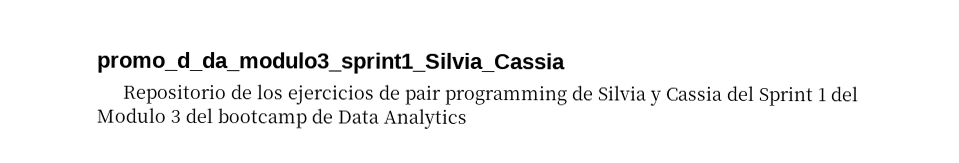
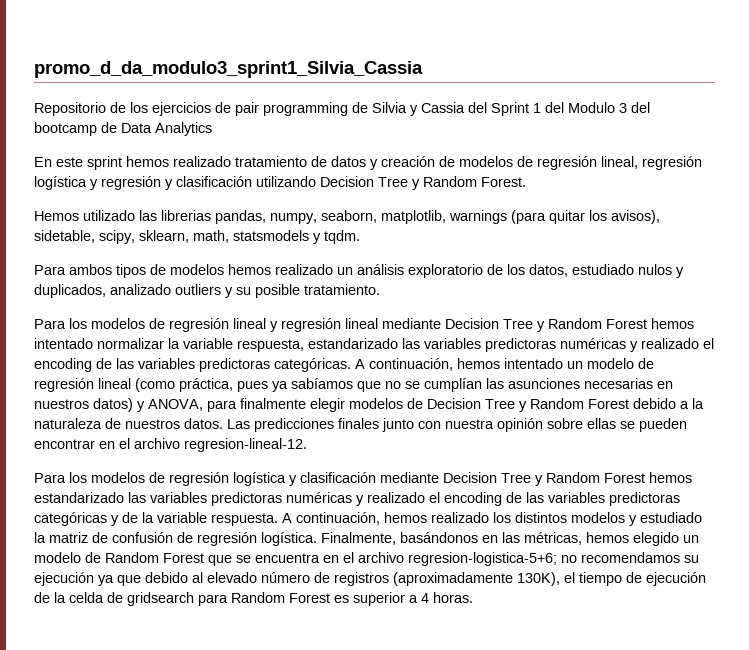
+ En este sprint hemos realizado tratamiento de datos y creación de modelos de regresión lineal, regresión logística y regresión y clasificación utilizando Decision Tree y Random Forest.
+ Hemos utilizado las librerias pandas, numpy, seaborn, matplotlib, warnings (para quitar los avisos), sidetable, scipy, sklearn, math, statsmodels y tqdm.
+ Para ambos tipos de modelos hemos realizado un análisis exploratorio de los datos, estudiado nulos y duplicados, analizado outliers y su posible tratamiento.
+ Para los modelos de regresión lineal y regresión lineal mediante Decision Tree y Random Forest hemos intentado normalizar la variable respuesta, estandarizado las variables predictoras numéricas y realizado el encoding de las variables predictoras categóricas. A continuación, hemos intentado un modelo de regresión lineal (como práctica, pues ya sabíamos que no se cumplían las asunciones necesarias en nuestros datos) y ANOVA, para finalmente elegir modelos de Decision Tree y Random Forest debido a la naturaleza de nuestros datos. Las predicciones finales junto con nuestra opinión sobre ellas se pueden encontrar en el archivo regresion-lineal-12.
+ Para los modelos de regresión logística y clasificación mediante Decision Tree y Random Forest hemos estandarizado las variables predictoras numéricas y realizado el encoding de las variables predictoras categóricas y de la variable respuesta. A continuación, hemos realizado los distintos modelos y estudiado la matriz de confusión de regresión logística. Finalmente, basándonos en las métricas, hemos elegido un modelo de Random Forest que se encuentra en el archivo regresion-logistica-5+6; no recomendamos su ejecución ya que debido al elevado número de registros (aproximadamente 130K), el tiempo de ejecución de la celda de gridsearch para Random Forest es superior a 4 horas.

